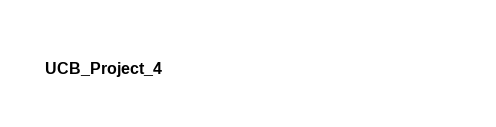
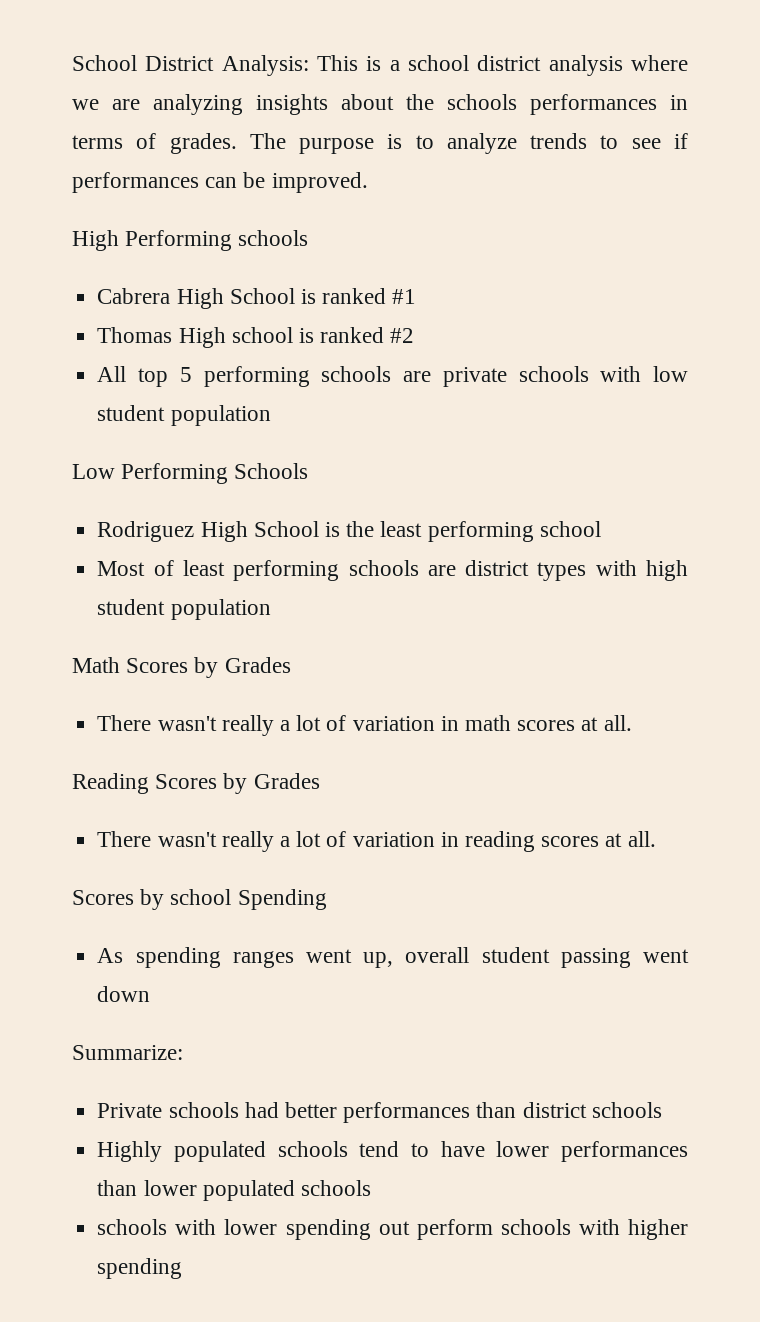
- UCB_Project_4
+ School District Analysis: This is a school district analysis where we are analyzing insights about the schools performances in terms of grades. The purpose is to analyze trends to see if performances can be improved.
+ High Performing schools
+ Cabrera High School is ranked #1
+ Thomas High school is ranked #2
+ All top 5 performing schools are private schools with low student population
+ Low Performing Schools
+ Rodriguez High School is the least performing school
+ Most of least performing schools are district types with high student population
+ Math Scores by Grades
+ There wasn't really a lot of variation in math scores at all.
+ Reading Scores by Grades
+ There wasn't really a lot of variation in reading scores at all.
+ Scores by school Spending
+ As spending ranges went up, overall student passing went down
+ Summarize:
+ Private schools had better performances than district schools
+ Highly populated schools tend to have lower performances than lower populated schools
+ schools with lower spending out perform schools with higher spending

